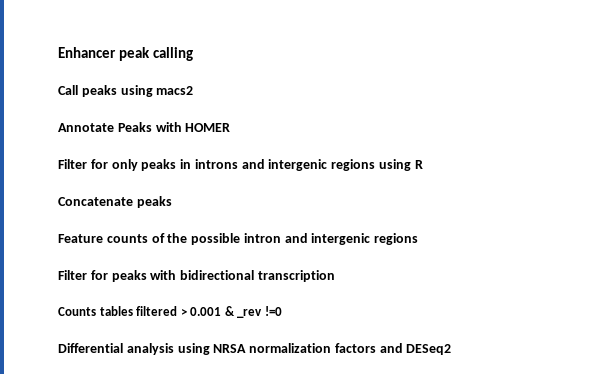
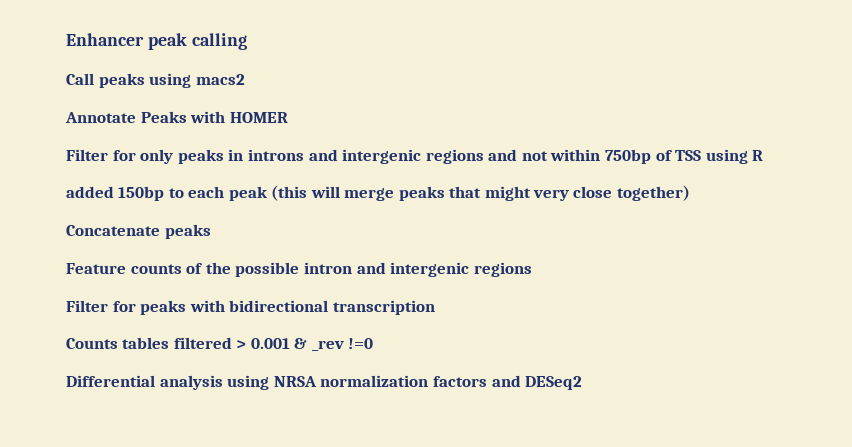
- Filter for only peaks in introns and intergenic regions using R
+ Filter for only peaks in introns and intergenic regions and not within 750bp of TSS using R
+ added 150bp to each peak (this will merge peaks that might very close together)

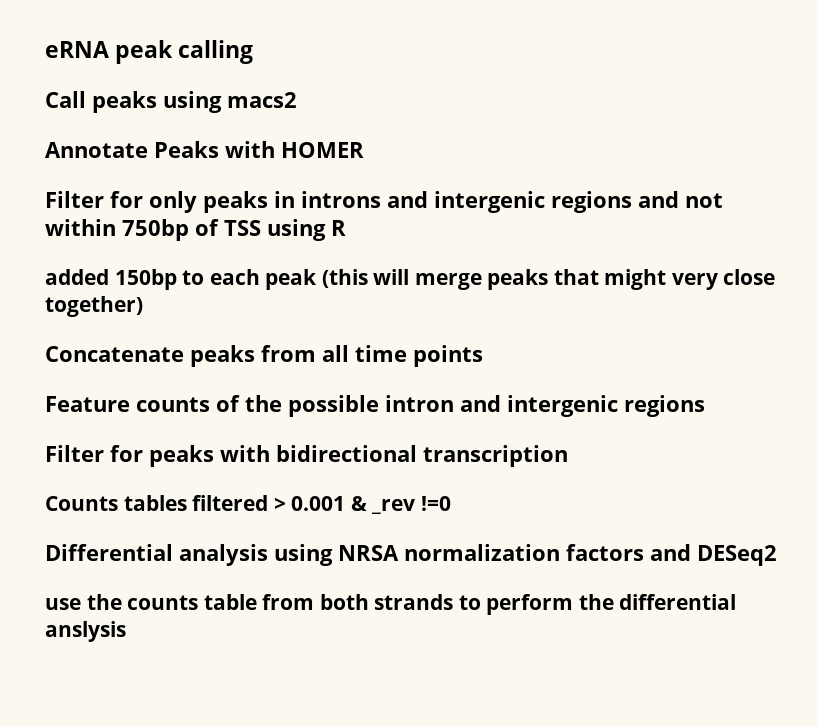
- Enhancer peak calling
+ eRNA peak calling
- Concatenate peaks
+ Concatenate peaks from all time points
+ use the counts table from both strands to perform the differential anslysis

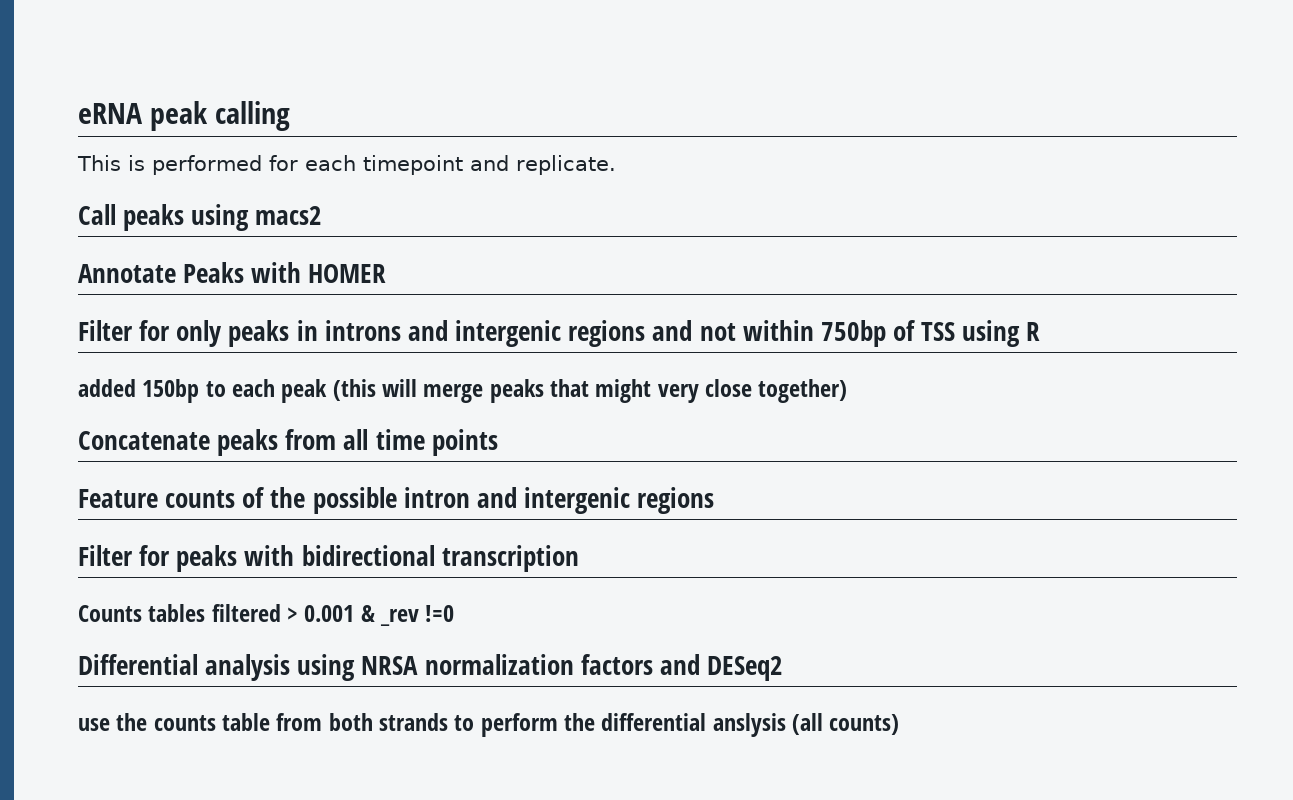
+ This is performed for each timepoint and replicate.
- use the counts table from both strands to perform the differential anslysis
+ use the counts table from both strands to perform the differential anslysis (all counts)

